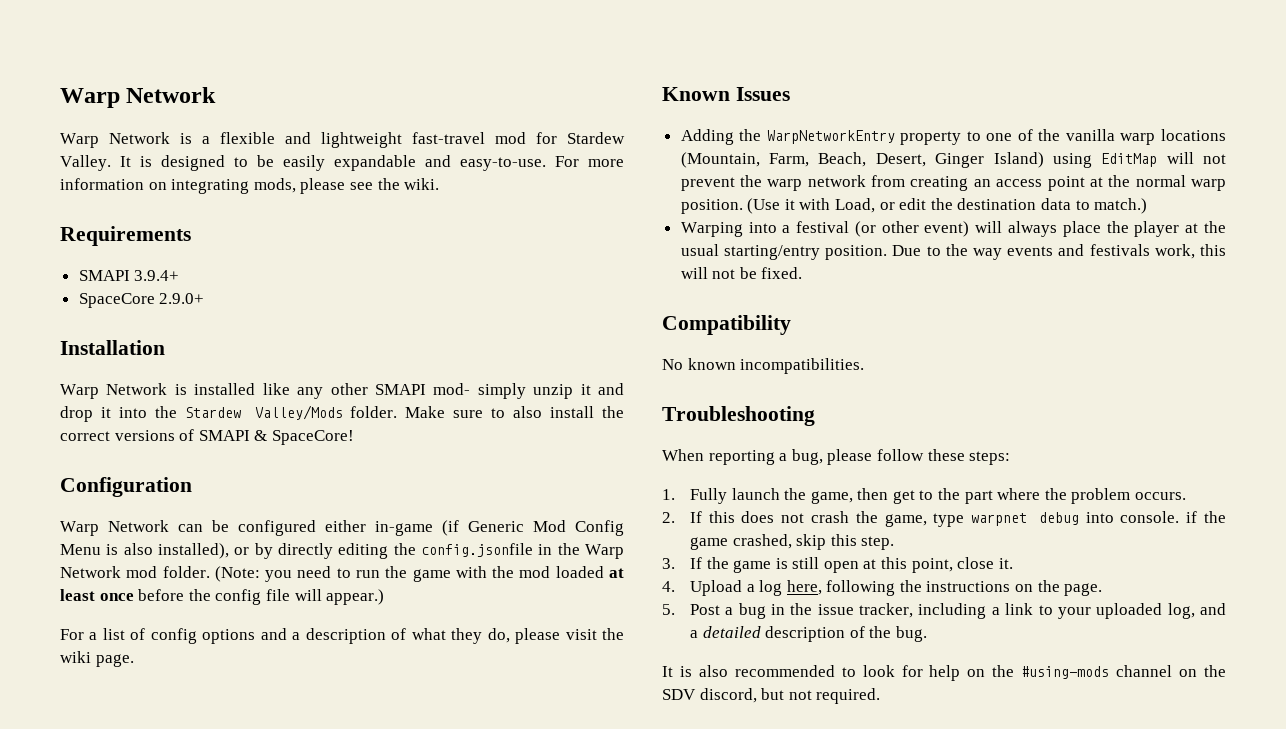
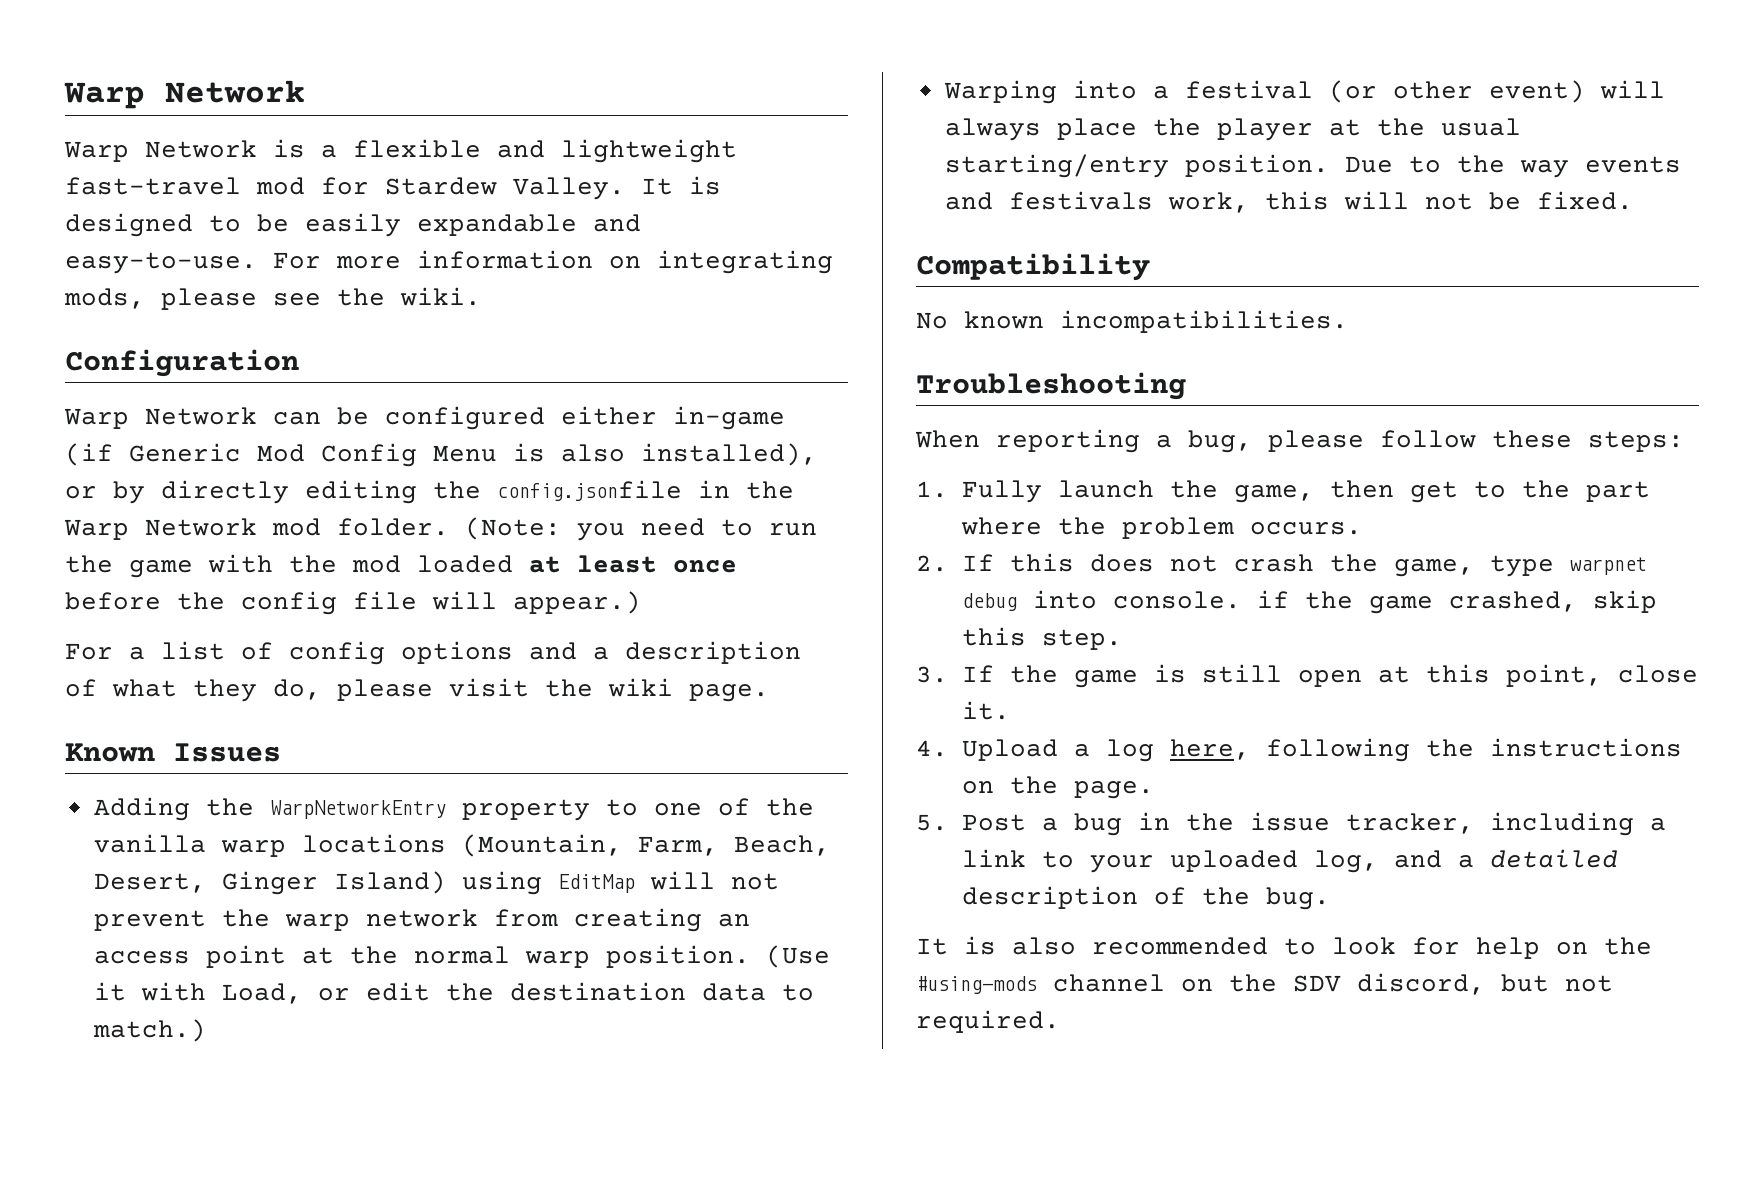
- Requirements
- SMAPI 3.9.4+
- SpaceCore 2.9.0+
- Installation
- Warp Network is installed like any other SMAPI mod- simply unzip it and drop it into the Stardew Valley/Mods folder. Make sure to also install the correct versions of SMAPI & SpaceCore!

